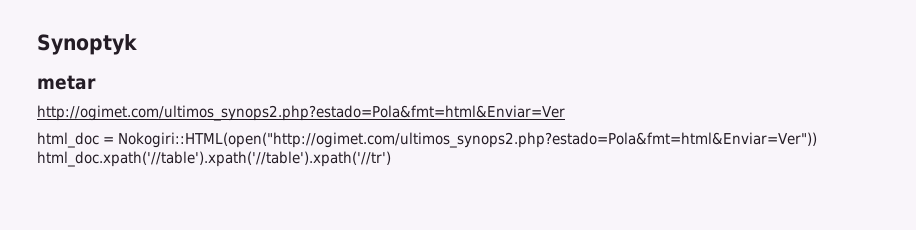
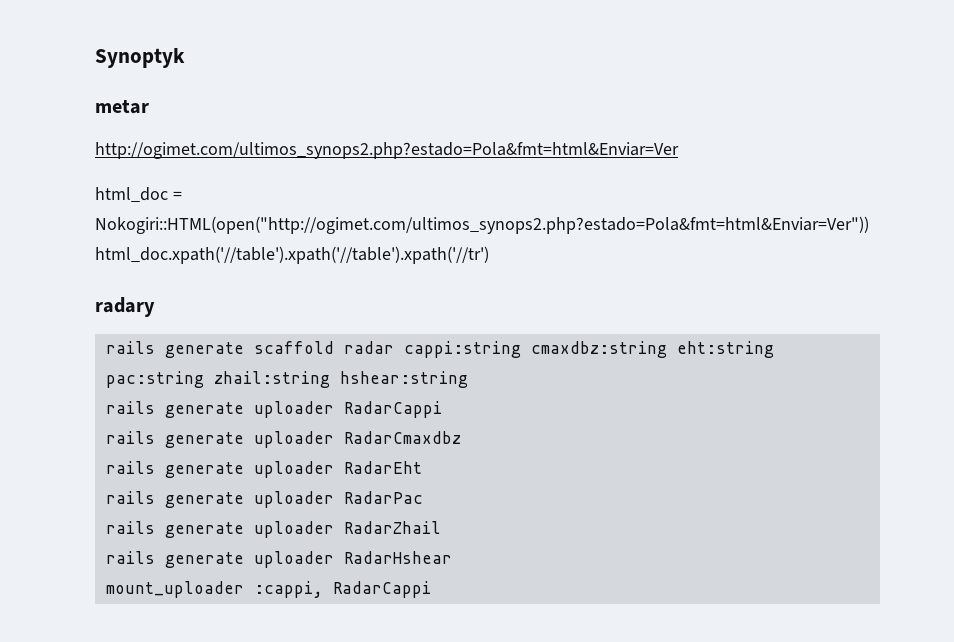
+ radary
+ rails generate scaffold radar cappi:string cmaxdbz:string eht:string pac:string zhail:string hshear:string
+ rails generate uploader RadarCappi
+ rails generate uploader RadarCmaxdbz
+ rails generate uploader RadarEht
+ rails generate uploader RadarPac
+ rails generate uploader RadarZhail
+ rails generate uploader RadarHshear
+ mount_uploader :cappi, RadarCappi

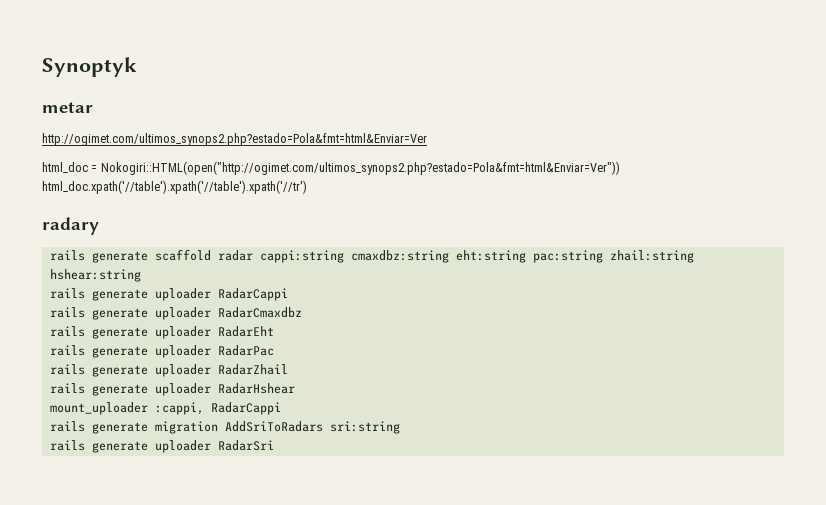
+ rails generate migration AddSriToRadars sri:string
+ rails generate uploader RadarSri

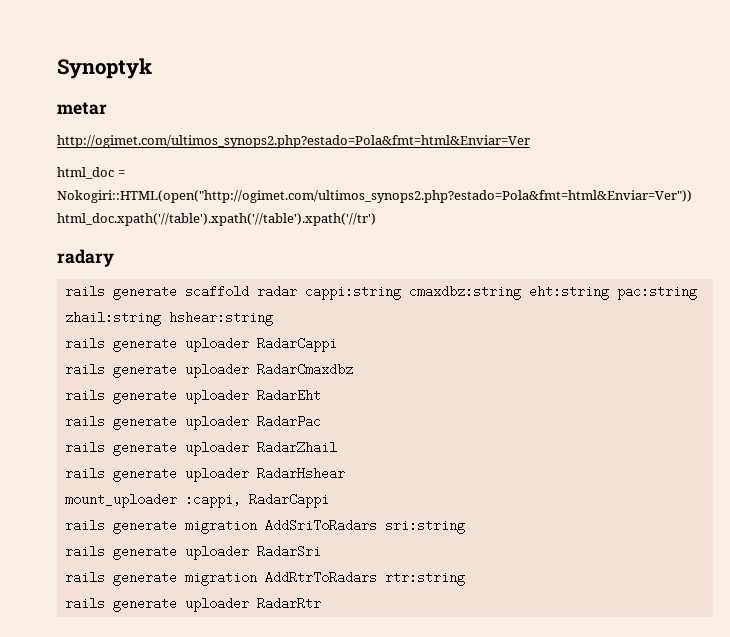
+ rails generate migration AddRtrToRadars rtr:string
+ rails generate uploader RadarRtr

